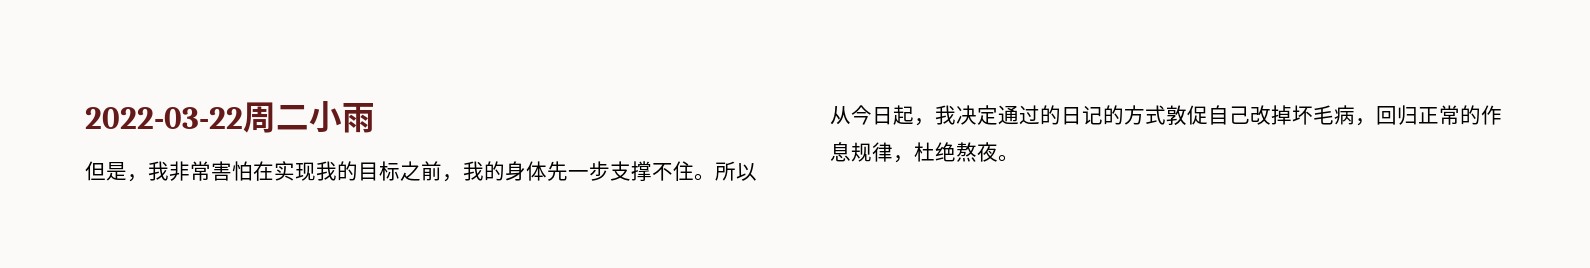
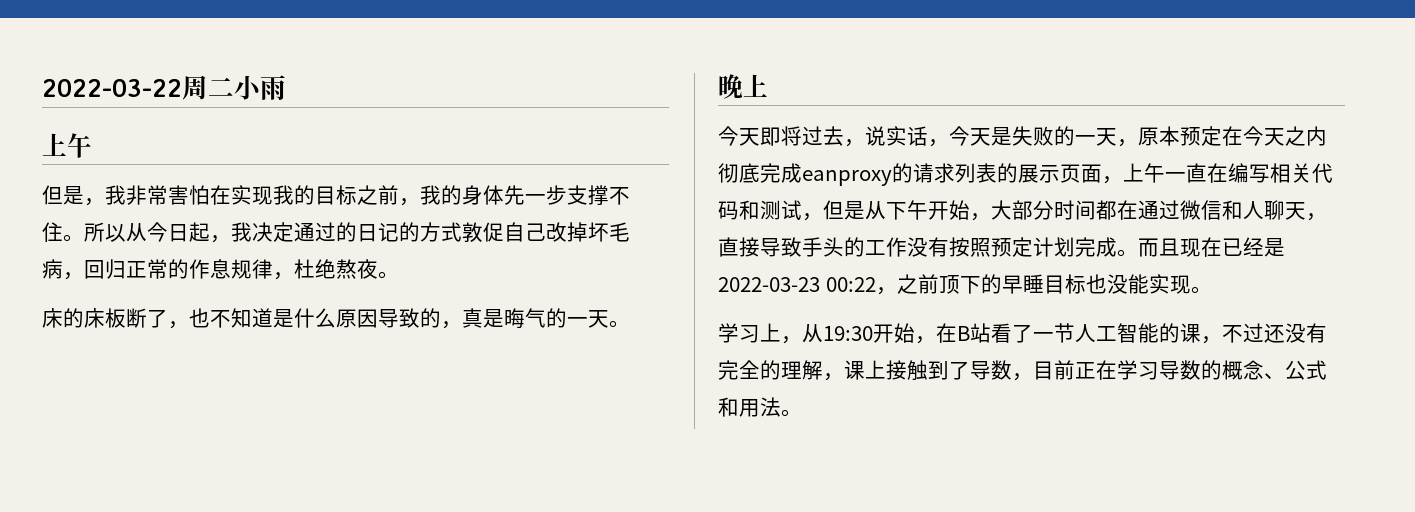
  2022-03-22周二小雨
+ 上午
+ 床的床板断了，也不知道是什么原因导致的，真是晦气的一天。
+ 晚上
+ 今天即将过去，说实话，今天是失败的一天，原本预定在今天之内彻底完成eanproxy的请求列表的展示页面，上午一直在编写相关代码和测试，但是从下午开始，大部分时间都在通过微信和人聊天，直接导致手头的工作没有按照预定计划完成。而且现在已经是2022-03-23 00:22，之前顶下的早睡目标也没能实现。
+ 学习上，从19:30开始，在B站看了一节人工智能的课，不过还没有完全的理解，课上接触到了导数，目前正在学习导数的概念、公式和用法。

